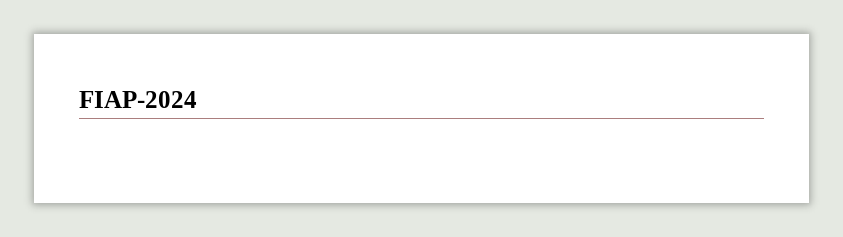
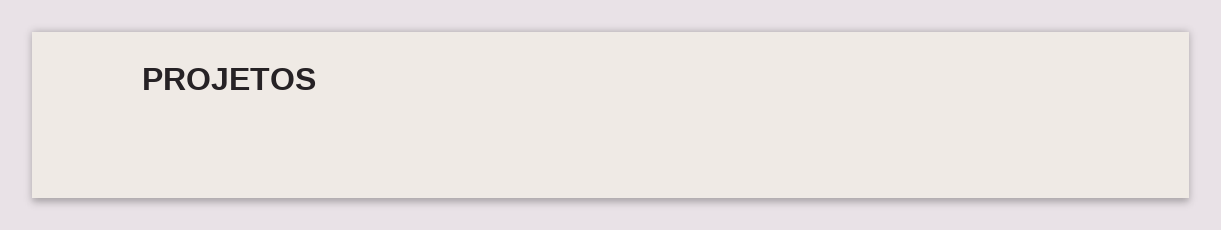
- FIAP-2024
+ PROJETOS

